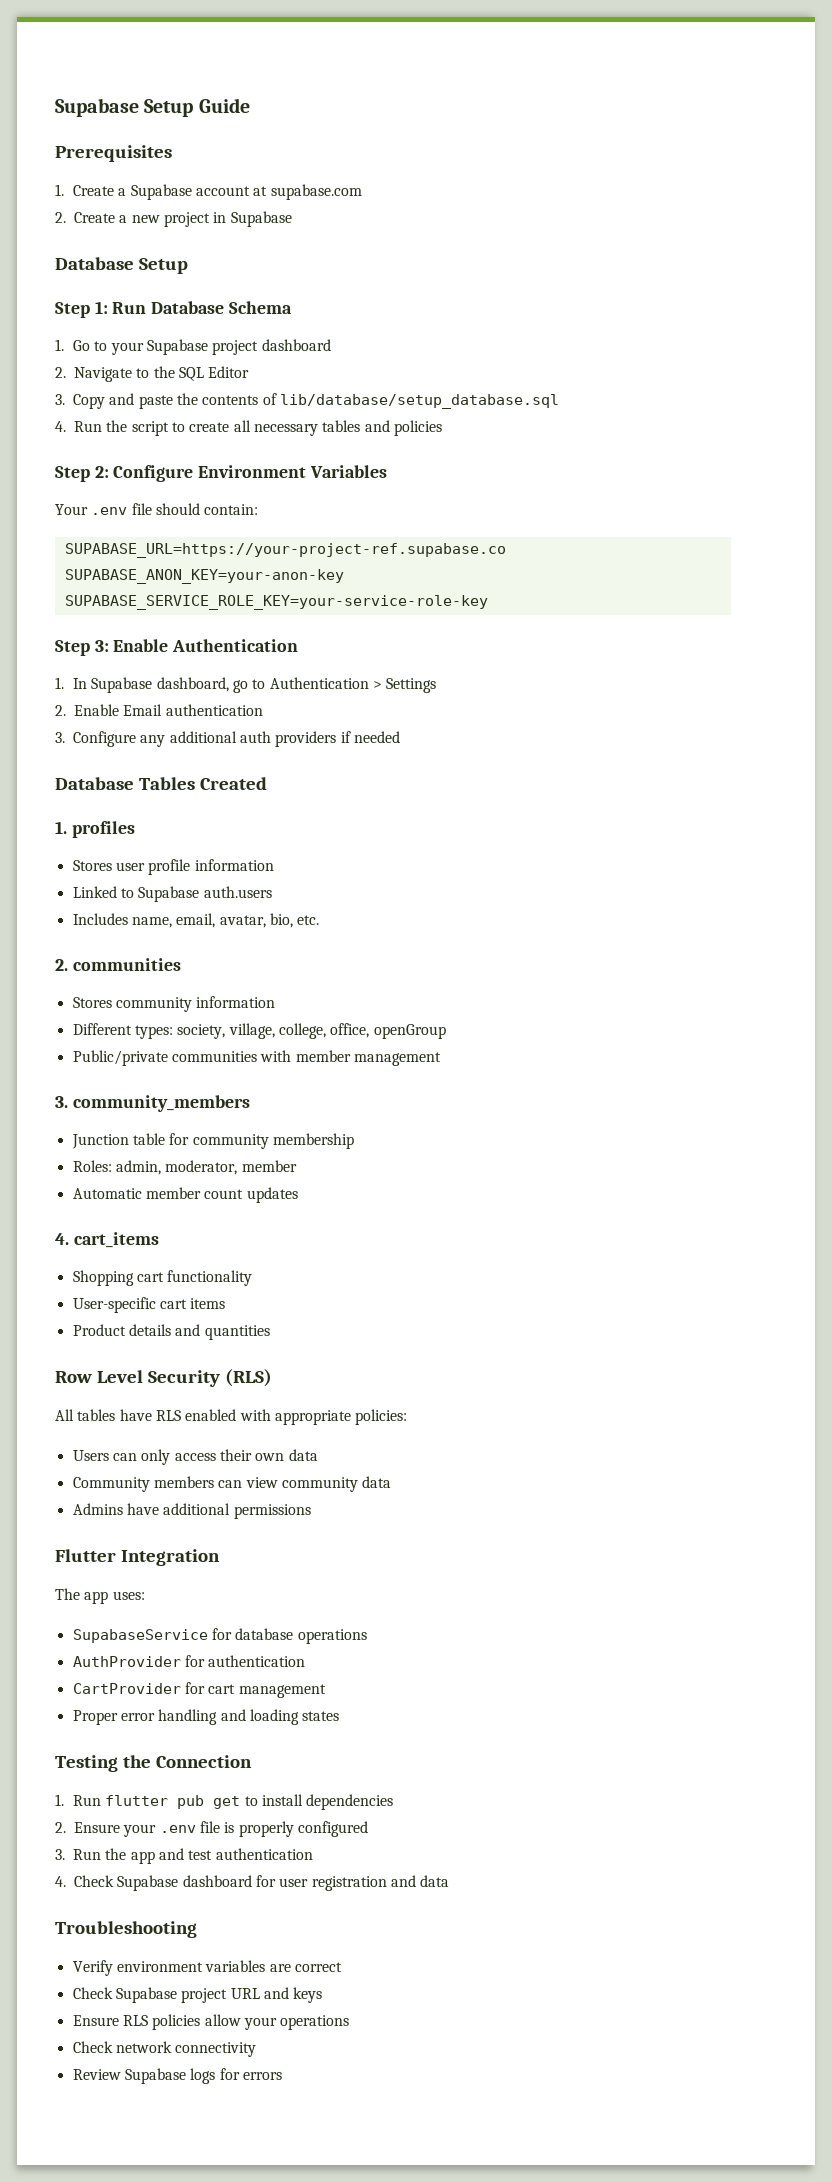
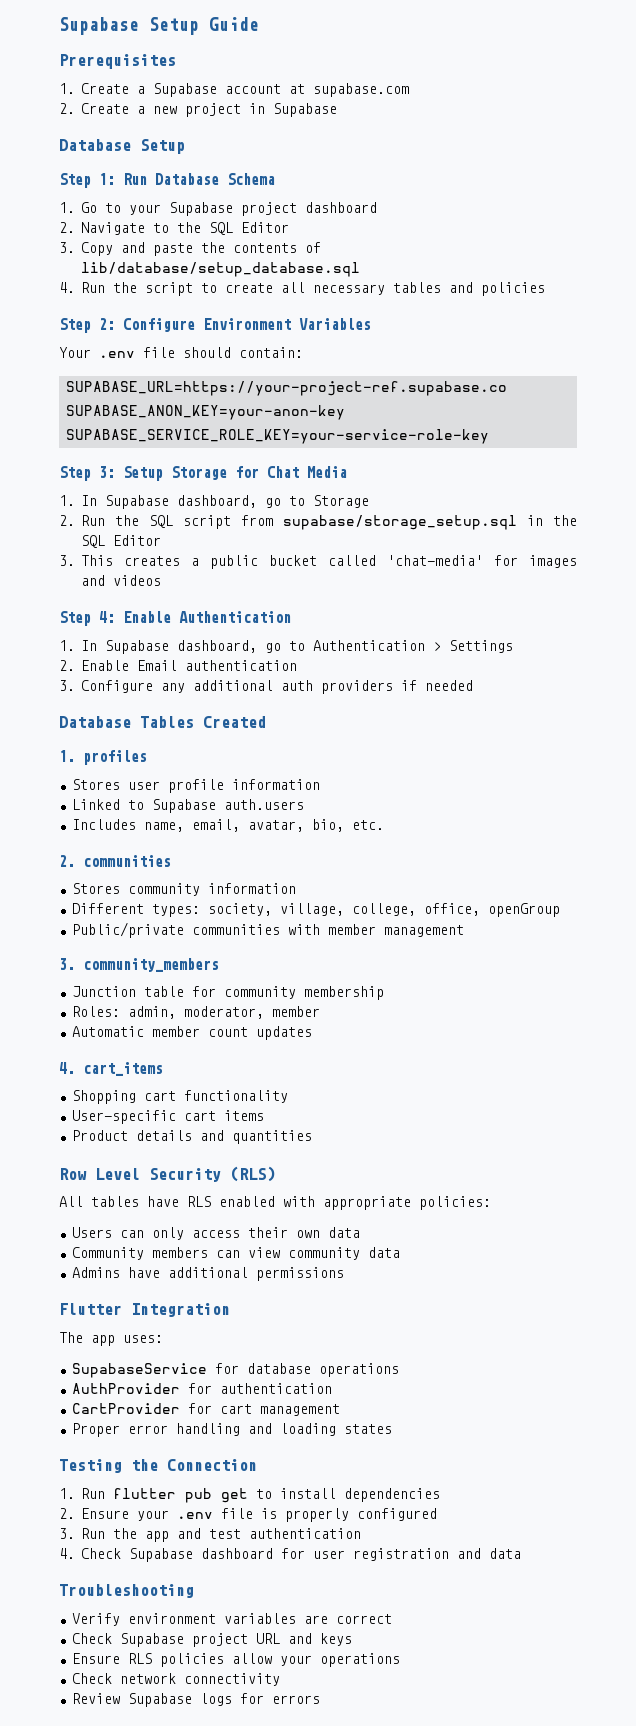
- Step 3: Enable Authentication
+ Step 3: Setup Storage for Chat Media
+ 1. In Supabase dashboard, go to Storage
+ 2. Run the SQL script from supabase/storage_setup.sql in the SQL Editor
+ 3. This creates a public bucket called 'chat-media' for images and videos
+ Step 4: Enable Authentication

